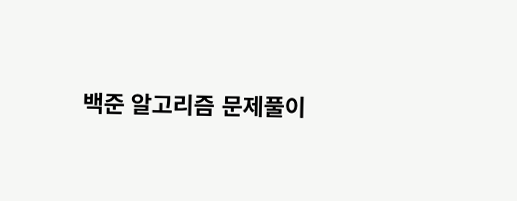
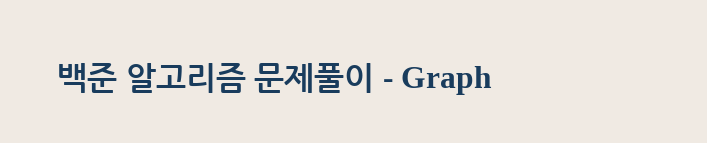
- 백준 알고리즘 문제풀이
+ 백준 알고리즘 문제풀이 - Graph

